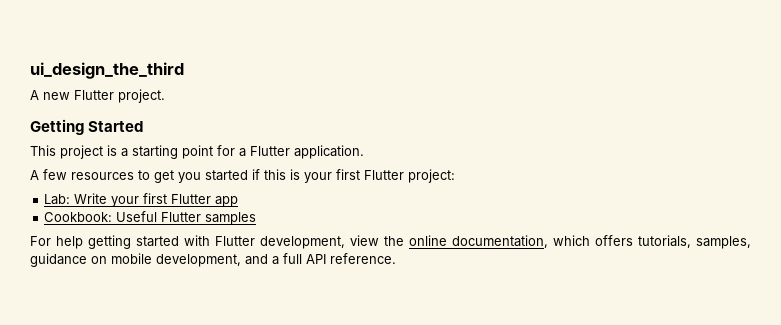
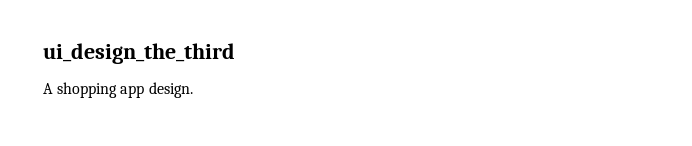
- A new Flutter project.
- Getting Started
- This project is a starting point for a Flutter application.
- A few resources to get you started if this is your first Flutter project:
- Lab: Write your first Flutter app
- Cookbook: Useful Flutter samples
- For help getting started with Flutter development, view the online documentation, which offers tutorials, samples, guidance on mobile development, and a full API reference.
+ A shopping app design.

